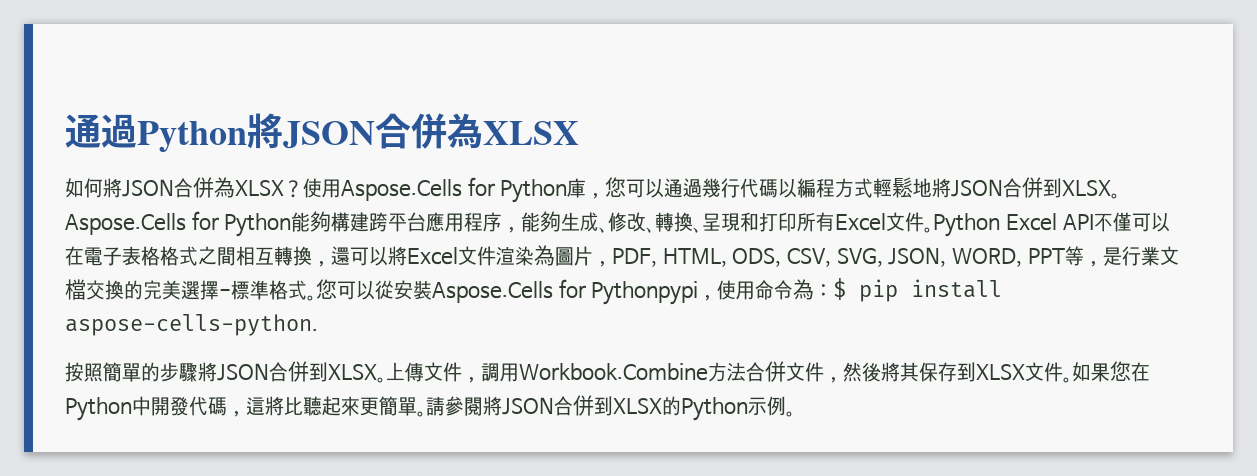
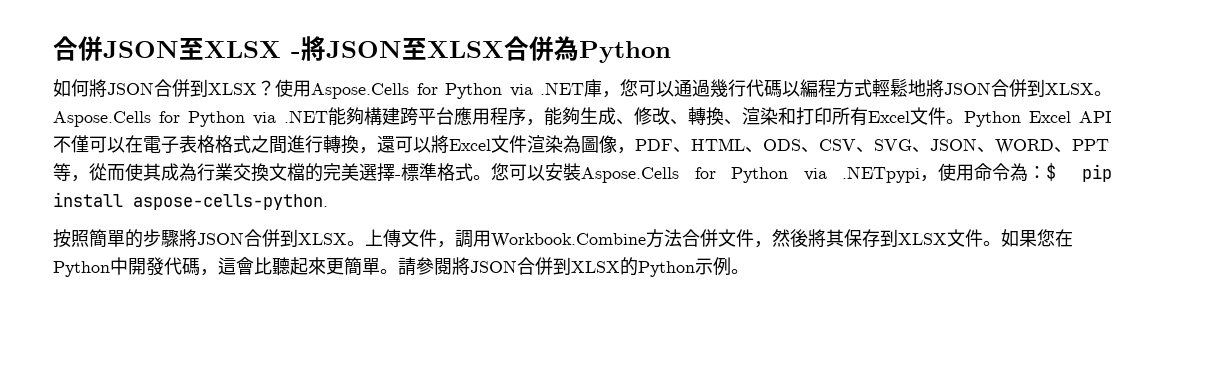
- 通過Python將JSON合併為XLSX
+ 合併JSON至XLSX -將JSON至XLSX合併為Python
- 如何將JSON合併為XLSX？
+ 如何將JSON合併到XLSX？
- 使用Aspose.Cells for Python庫，您可以通過幾行代碼以編程方式輕鬆地將JSON合併到XLSX。
+ 使用Aspose.Cells for Python via .NET庫，您可以通過幾行代碼以編程方式輕鬆地將JSON合併到XLSX。
- Aspose.Cells for Python能夠構建跨平台應用程序，能夠生成、修改、轉換、呈現和打印所有Excel文件。
+ Aspose.Cells for Python via .NET能夠構建跨平台應用程序，能夠生成、修改、轉換、渲染和打印所有Excel文件。
- Python Excel API不僅可以在電子表格格式之間相互轉換，還可以將Excel文件渲染為圖片，PDF, HTML, ODS, CSV, SVG, JSON, WORD, PPT等，是行業文檔交換的完美選擇-標準格式。
+ Python Excel API不僅可以在電子表格格式之間進行轉換，還可以將Excel文件渲染為圖像，PDF、HTML、ODS、CSV、SVG、JSON、WORD、PPT等，從而使其成為行業交換文檔的完美選擇-標準格式。
- 您可以從安裝Aspose.Cells for Pythonpypi，使用命令為：$ pip install aspose-cells-python.
+ 您可以安裝Aspose.Cells for Python via .NETpypi，使用命令為：$ pip install aspose-cells-python.
- 如果您在Python中開發代碼，這將比聽起來更簡單。
+ 如果您在Python中開發代碼，這會比聽起來更簡單。

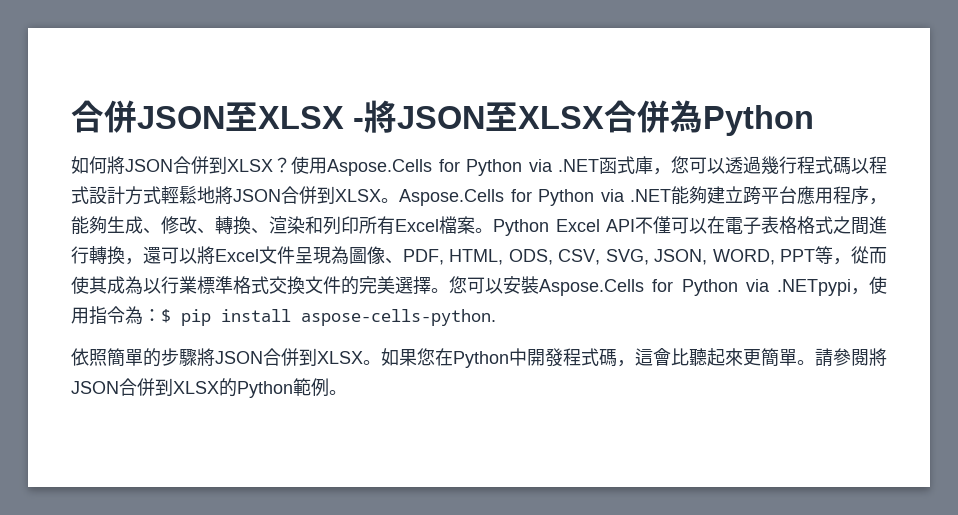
- 使用Aspose.Cells for Python via .NET庫，您可以通過幾行代碼以編程方式輕鬆地將JSON合併到XLSX。
+ 使用Aspose.Cells for Python via .NET函式庫，您可以透過幾行程式碼以程式設計方式輕鬆地將JSON合併到XLSX。
- Aspose.Cells for Python via .NET能夠構建跨平台應用程序，能夠生成、修改、轉換、渲染和打印所有Excel文件。
+ Aspose.Cells for Python via .NET能夠建立跨平台應用程序，能夠生成、修改、轉換、渲染和列印所有Excel檔案。
- Python Excel API不僅可以在電子表格格式之間進行轉換，還可以將Excel文件渲染為圖像，PDF、HTML、ODS、CSV、SVG、JSON、WORD、PPT等，從而使其成為行業交換文檔的完美選擇-標準格式。
+ Python Excel API不僅可以在電子表格格式之間進行轉換，還可以將Excel文件呈現為圖像、PDF, HTML, ODS, CSV, SVG, JSON, WORD, PPT等，從而使其成為以行業標準格式交換文件的完美選擇。
- 您可以安裝Aspose.Cells for Python via .NETpypi，使用命令為：$ pip install aspose-cells-python.
+ 您可以安裝Aspose.Cells for Python via .NETpypi，使用指令為：$ pip install aspose-cells-python.
- 按照簡單的步驟將JSON合併到XLSX。
+ 依照簡單的步驟將JSON合併到XLSX。
- 上傳文件，調用Workbook.Combine方法合併文件，然後將其保存到XLSX文件。
- 如果您在Python中開發代碼，這會比聽起來更簡單。
+ 如果您在Python中開發程式碼，這會比聽起來更簡單。
- 請參閱將JSON合併到XLSX的Python示例。
+ 請參閱將JSON合併到XLSX的Python範例。

